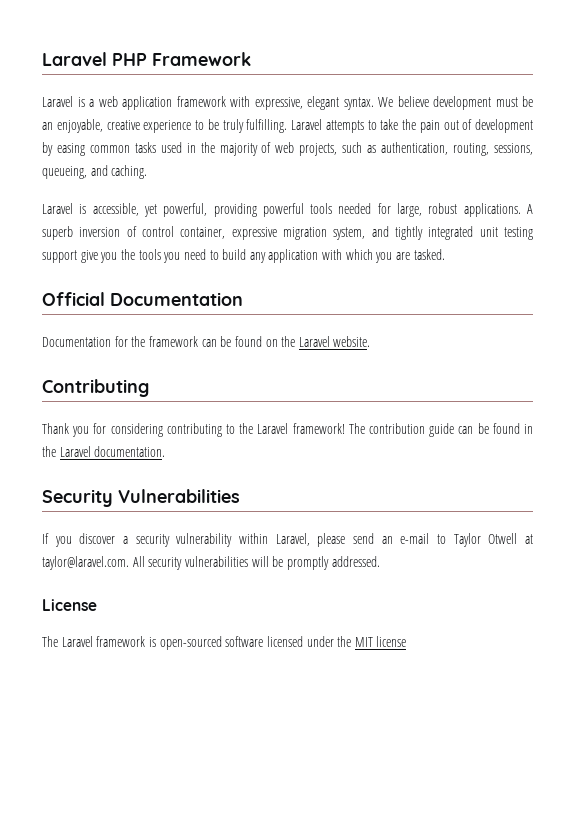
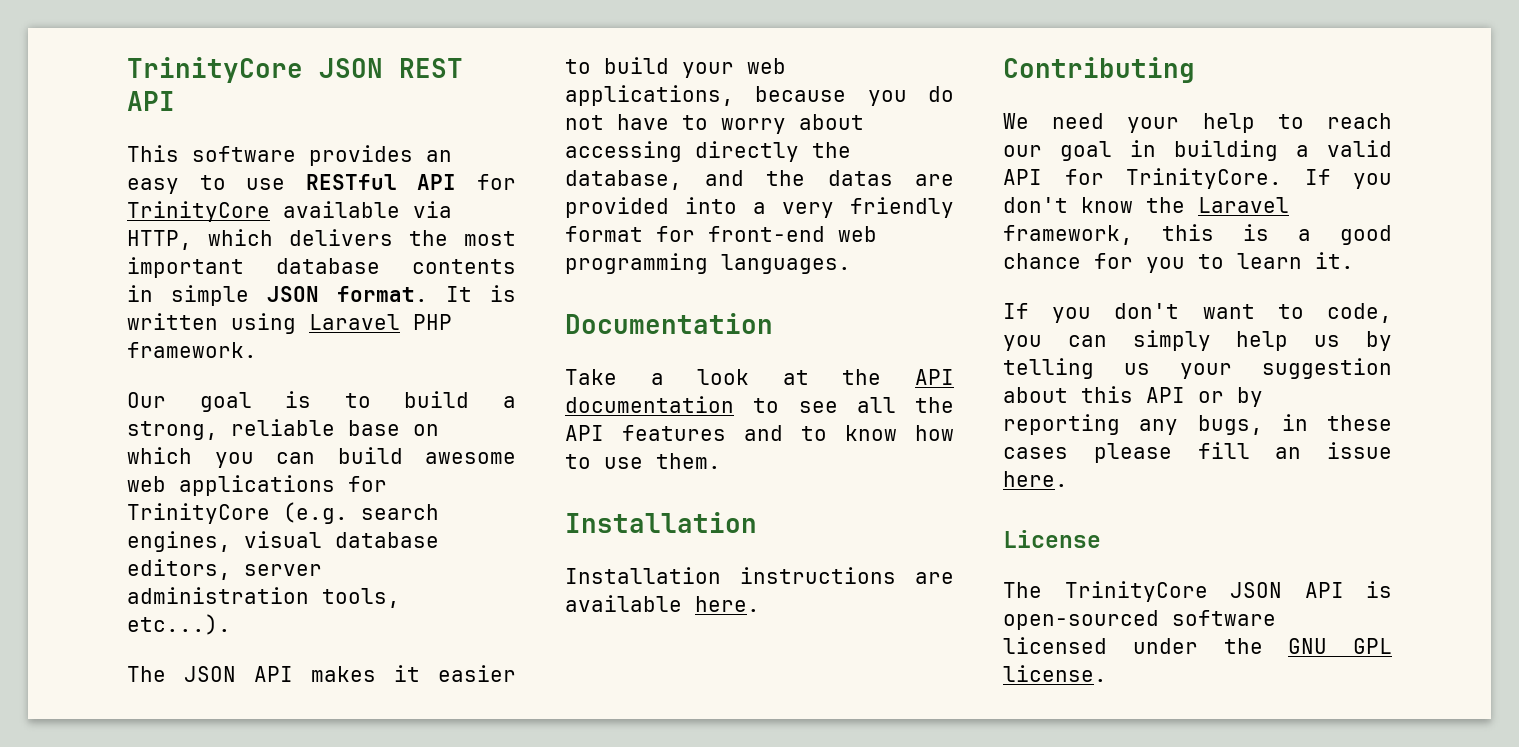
- Laravel PHP Framework
- Laravel is a web application framework with expressive, elegant syntax. We believe development must be an enjoyable, creative experience to be truly fulfilling. Laravel attempts to take the pain out of development by easing common tasks used in the majority of web projects, such as authentication, routing, sessions, queueing, and caching.
- Laravel is accessible, yet powerful, providing powerful tools needed for large, robust applications. A superb inversion of control container, expressive migration system, and tightly integrated unit testing support give you the tools you need to build any application with which you are tasked.
- Official Documentation
- Documentation for the framework can be found on the Laravel website.
+ TrinityCore JSON REST API
+ This software provides an easy to use RESTful API for TrinityCore available via HTTP, which delivers the most important database contents in simple JSON format. It is written using Laravel PHP framework.
+ Our goal is to build a strong, reliable base on which you can build awesome web applications for TrinityCore (e.g. search engines, visual database editors, server administration tools, etc...).
+ The JSON API makes it easier to build your web applications, because you do not have to worry about accessing directly the database, and the datas are provided into a very friendly format for front-end web programming languages.
+ Documentation
+ Take a look at the API documentation to see all the API features and to know how to use them.
+ Installation
+ Installation instructions are available here.
  Contributing
- Thank you for considering contributing to the Laravel framework! The contribution guide can be found in the Laravel documentation.
- Security Vulnerabilities
- If you discover a security vulnerability within Laravel, please send an e-mail to Taylor Otwell at taylor@laravel.com. All security vulnerabilities will be promptly addressed.
+ We need your help to reach our goal in building a valid API for TrinityCore. If you don't know the Laravel framework, this is a good chance for you to learn it.
+ If you don't want to code, you can simply help us by telling us your suggestion about this API or by reporting any bugs, in these cases please fill an issue here.
- The Laravel framework is open-sourced software licensed under the MIT license
+ The TrinityCore JSON API is open-sourced software licensed under the GNU GPL license.

